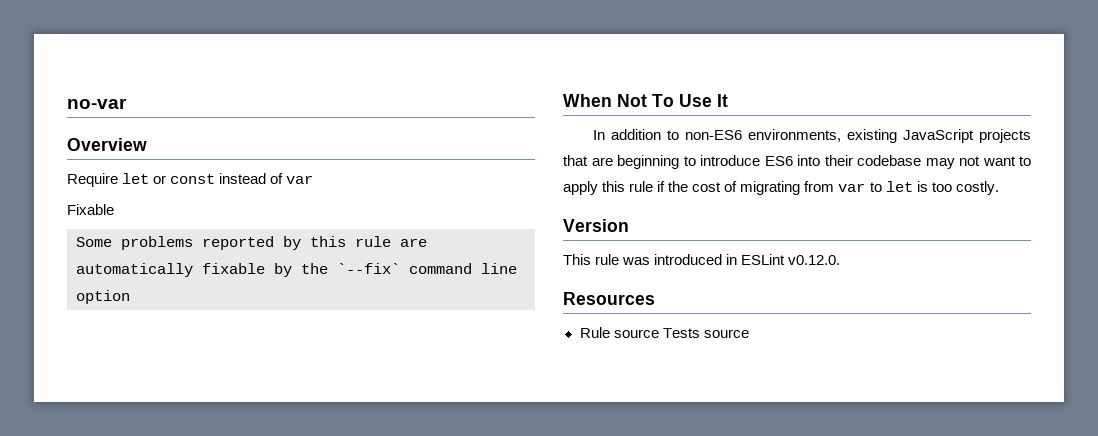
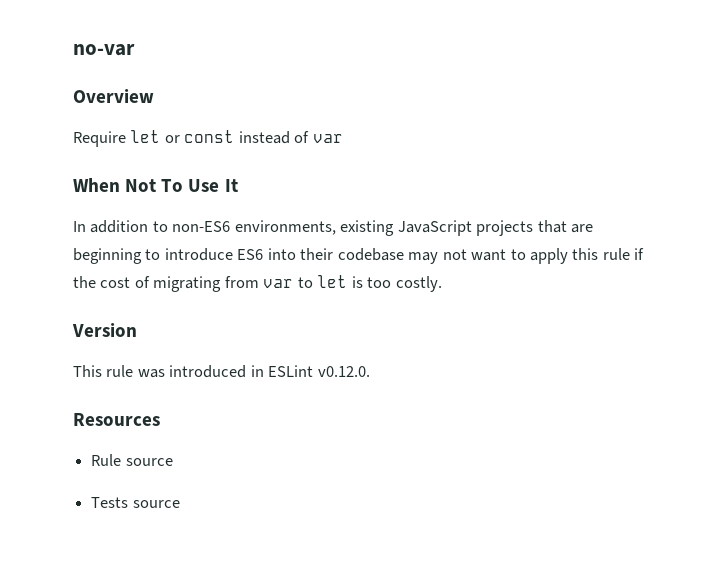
- Fixable
- Some problems reported by this rule are automatically fixable by the `--fix` command line option
- Rule source Tests source
+ Rule source
+ Tests source

